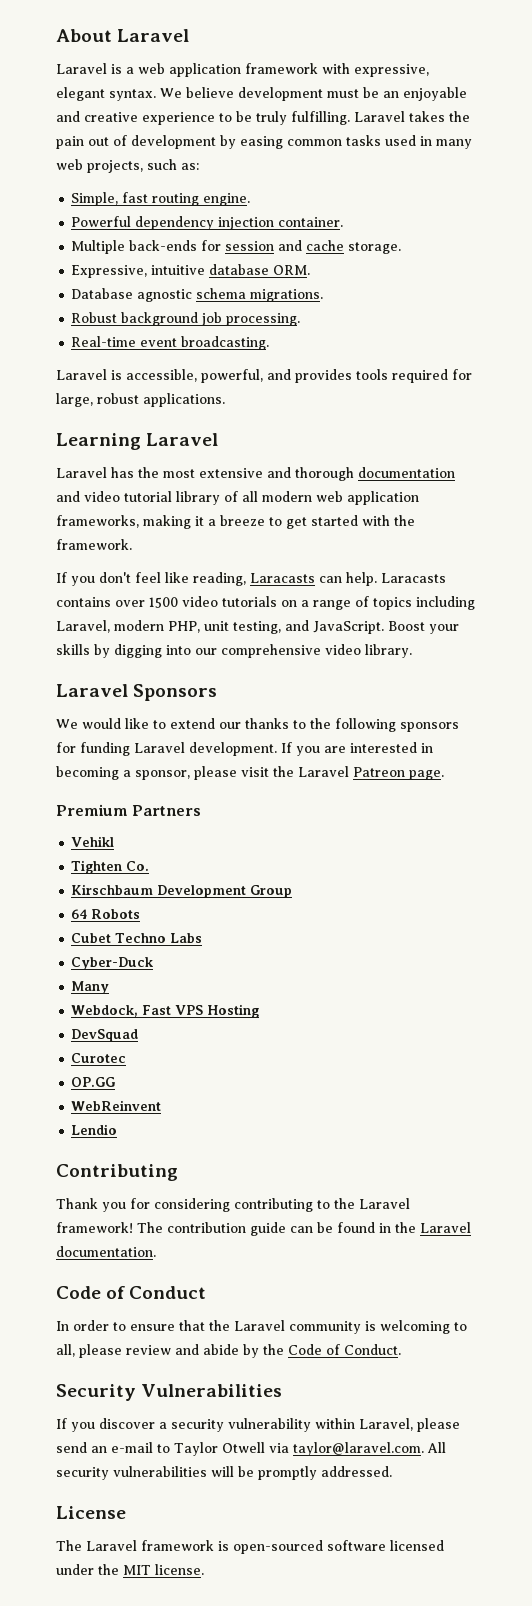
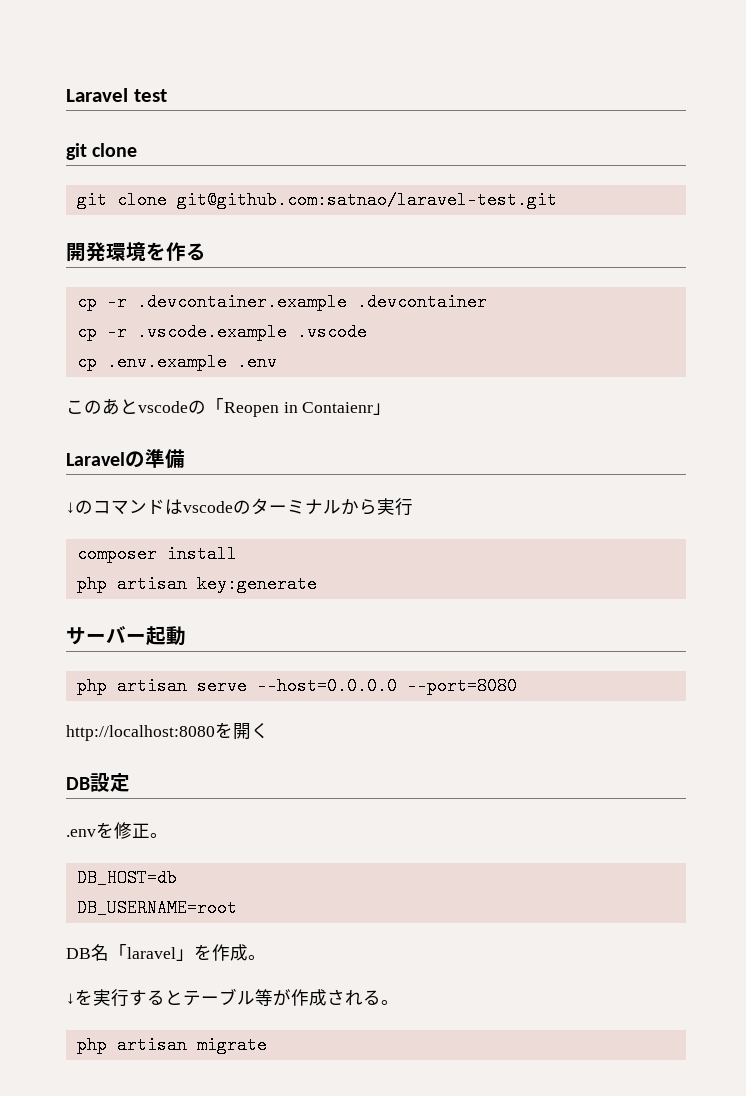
- About Laravel
- Laravel is a web application framework with expressive, elegant syntax. We believe development must be an enjoyable and creative experience to be truly fulfilling. Laravel takes the pain out of development by easing common tasks used in many web projects, such as:
- Simple, fast routing engine.
- Powerful dependency injection container.
- Multiple back-ends for session and cache storage.
- Expressive, intuitive database ORM.
- Database agnostic schema migrations.
- Robust background job processing.
- Real-time event broadcasting.
- Laravel is accessible, powerful, and provides tools required for large, robust applications.
- Learning Laravel
- Laravel has the most extensive and thorough documentation and video tutorial library of all modern web application frameworks, making it a breeze to get started with the framework.
- If you don't feel like reading, Laracasts can help. Laracasts contains over 1500 video tutorials on a range of topics including Laravel, modern PHP, unit testing, and JavaScript. Boost your skills by digging into our comprehensive video library.
- Laravel Sponsors
- We would like to extend our thanks to the following sponsors for funding Laravel development. If you are interested in becoming a sponsor, please visit the Laravel Patreon page.
- Premium Partners
- Vehikl
- Tighten Co.
- Kirschbaum Development Group
- 64 Robots
- Cubet Techno Labs
- Cyber-Duck
- Many
- Webdock, Fast VPS Hosting
- DevSquad
- Curotec
- OP.GG
- WebReinvent
- Lendio
- Contributing
- Thank you for considering contributing to the Laravel framework! The contribution guide can be found in the Laravel documentation.
- Code of Conduct
- In order to ensure that the Laravel community is welcoming to all, please review and abide by the Code of Conduct.
- Security Vulnerabilities
- If you discover a security vulnerability within Laravel, please send an e-mail to Taylor Otwell via taylor@laravel.com. All security vulnerabilities will be promptly addressed.
- License
- The Laravel framework is open-sourced software licensed under the MIT license.
+ Laravel test
+ git clone
+ git clone git@github.com:satnao/laravel-test.git
+ 開発環境を作る
+ cp -r .devcontainer.example .devcontainer
+ cp -r .vscode.example .vscode
+ cp .env.example .env
+ このあとvscodeの「Reopen in Contaienr」
+ Laravelの準備
+ ↓のコマンドはvscodeのターミナルから実行
+ composer install
+ php artisan key:generate
+ サーバー起動
+ php artisan serve --host=0.0.0.0 --port=8080
+ http://localhost:8080を開く
+ DB設定
+ .envを修正。
+ DB_HOST=db
+ DB_USERNAME=root
+ DB名「laravel」を作成。
+ ↓を実行するとテーブル等が作成される。
+ php artisan migrate

